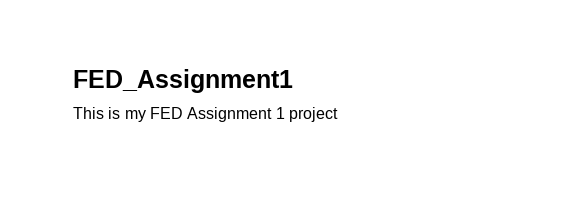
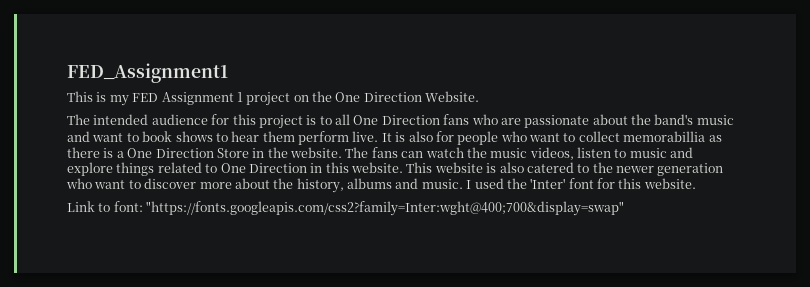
- This is my FED Assignment 1 project
+ This is my FED Assignment 1 project on the One Direction Website.
+ The intended audience for this project is to all One Direction fans who are passionate about the band's music and want to book shows to hear them perform live. It is also for people who want to collect memorabillia as there is a One Direction Store in the website. The fans can watch the music videos, listen to music and explore things related to One Direction in this website. This website is also catered to the newer generation who want to discover more about the history, albums and music. I used the 'Inter' font for this website.
+ Link to font: "https://fonts.googleapis.com/css2?family=Inter:wght@400;700&display=swap"

